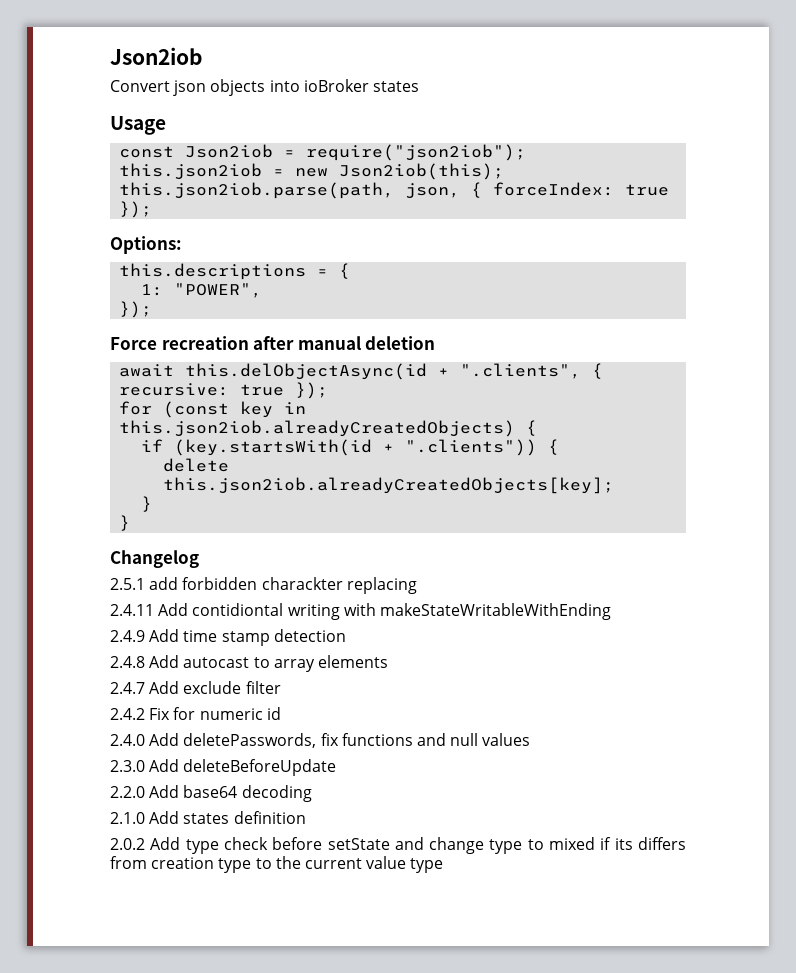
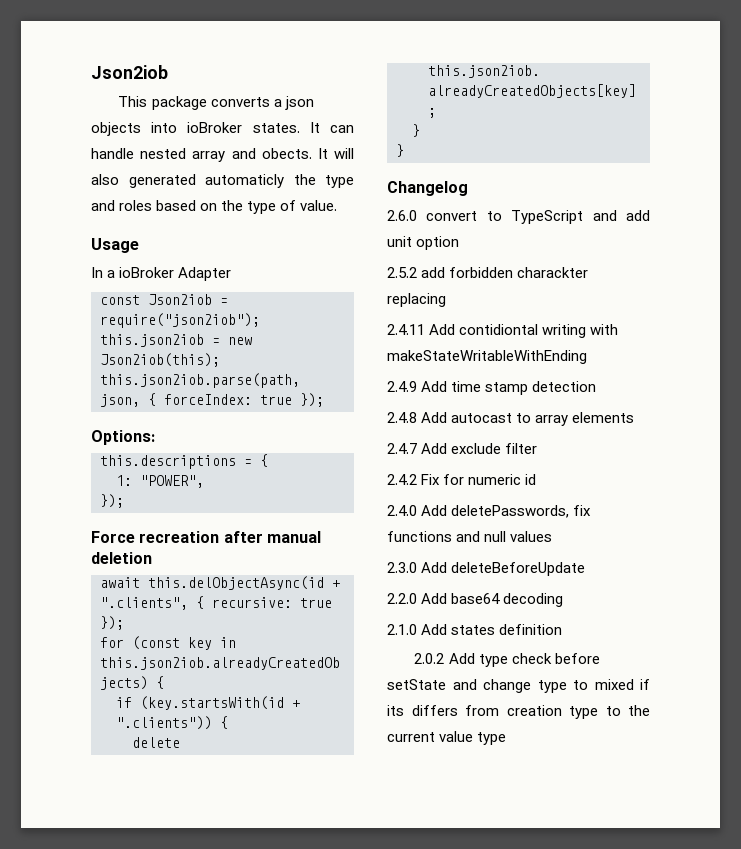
- Convert json objects into ioBroker states
+ This package converts a json objects into ioBroker states. It can handle nested array and obects. It will also generated automaticly the type and roles based on the type of value.
  Usage
+ In a ioBroker Adapter
- 2.5.1 add forbidden charackter replacing
+ 2.6.0 convert to TypeScript and add unit option
+ 2.5.2 add forbidden charackter replacing

